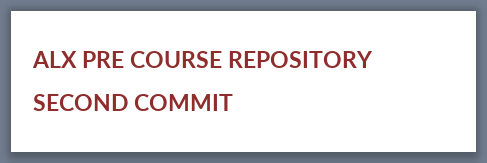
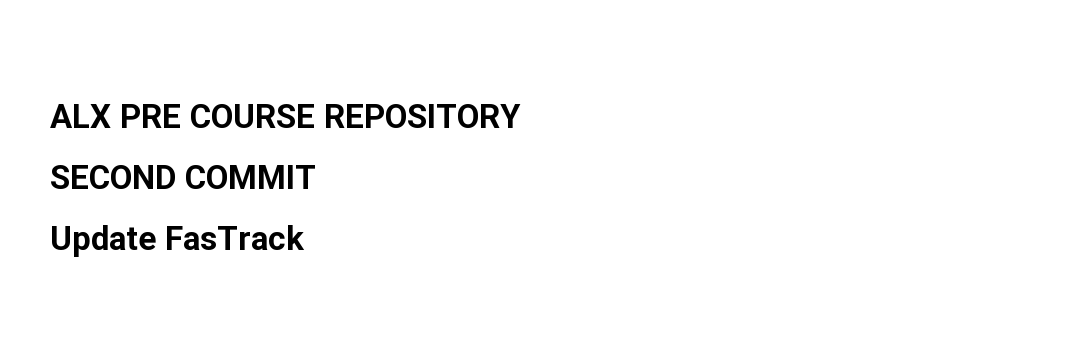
+ Update FasTrack

